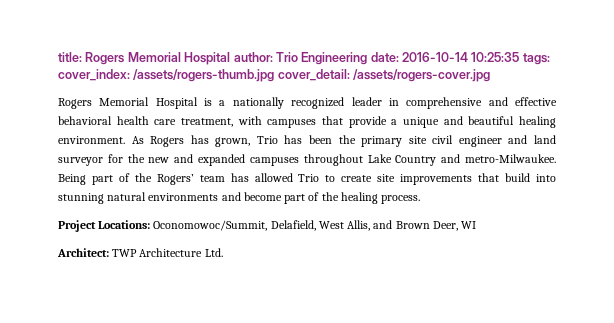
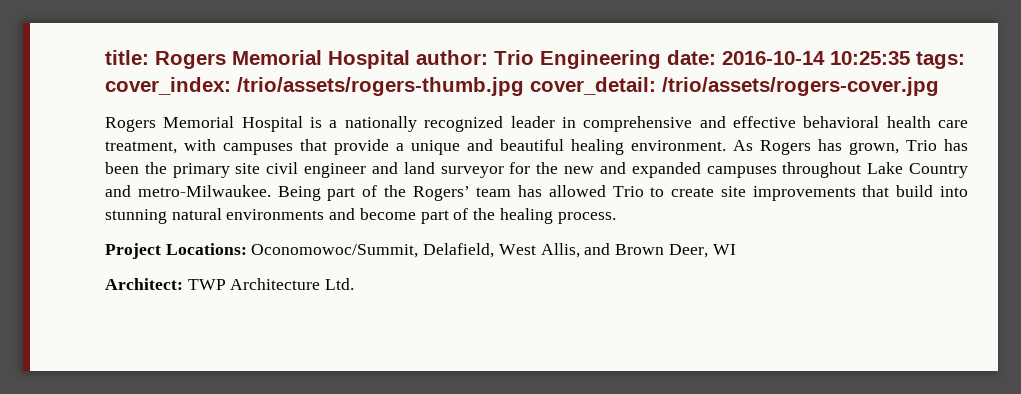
- title: Rogers Memorial Hospital author: Trio Engineering date: 2016-10-14 10:25:35 tags: cover_index: /assets/rogers-thumb.jpg cover_detail: /assets/rogers-cover.jpg
+ title: Rogers Memorial Hospital author: Trio Engineering date: 2016-10-14 10:25:35 tags: cover_index: /trio/assets/rogers-thumb.jpg cover_detail: /trio/assets/rogers-cover.jpg

